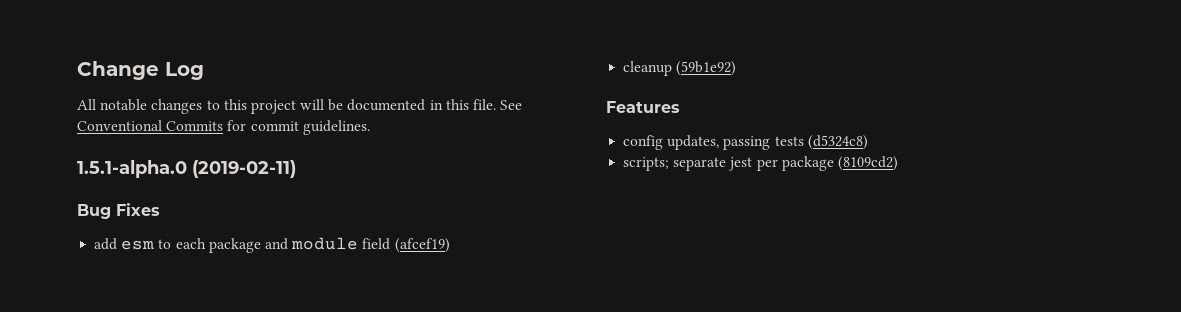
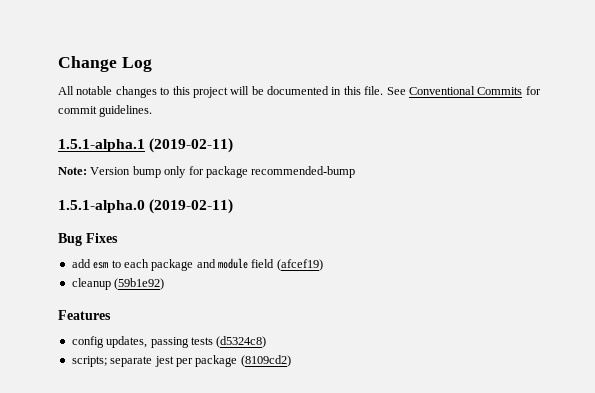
+ 1.5.1-alpha.1 (2019-02-11)
+ Note: Version bump only for package recommended-bump

